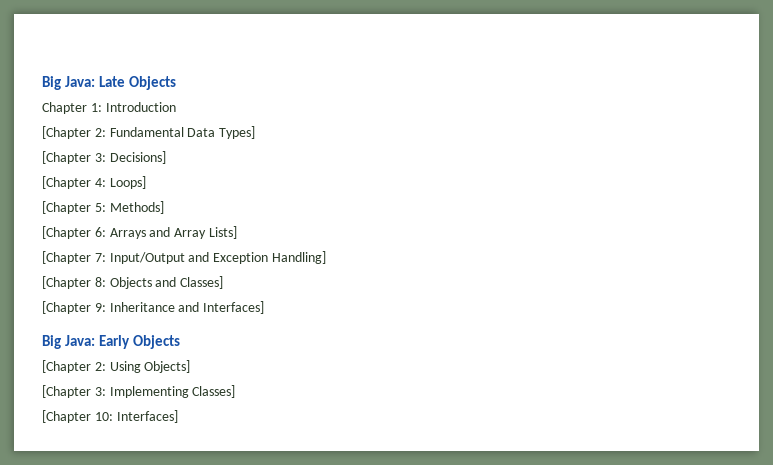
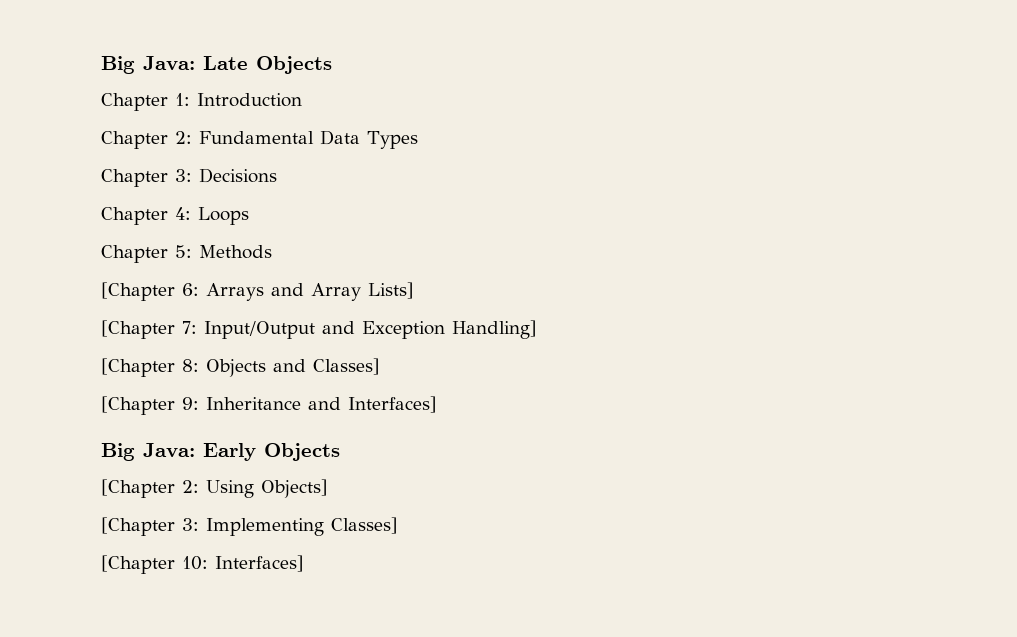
- [Chapter 2: Fundamental Data Types]
- [Chapter 3: Decisions]
- [Chapter 4: Loops]
- [Chapter 5: Methods]
+ Chapter 2: Fundamental Data Types
+ Chapter 3: Decisions
+ Chapter 4: Loops
+ Chapter 5: Methods

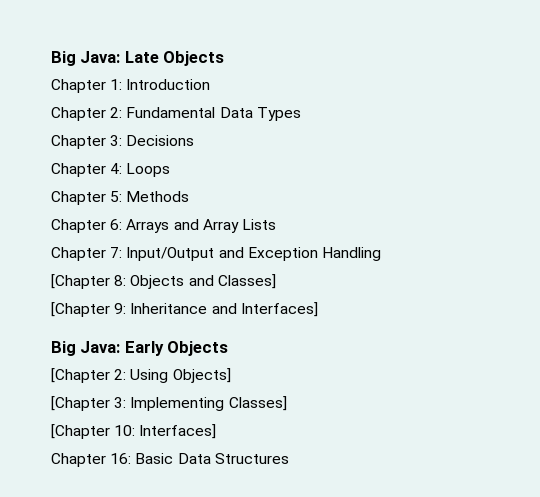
- [Chapter 6: Arrays and Array Lists]
- [Chapter 7: Input/Output and Exception Handling]
+ Chapter 6: Arrays and Array Lists
+ Chapter 7: Input/Output and Exception Handling
+ Chapter 16: Basic Data Structures

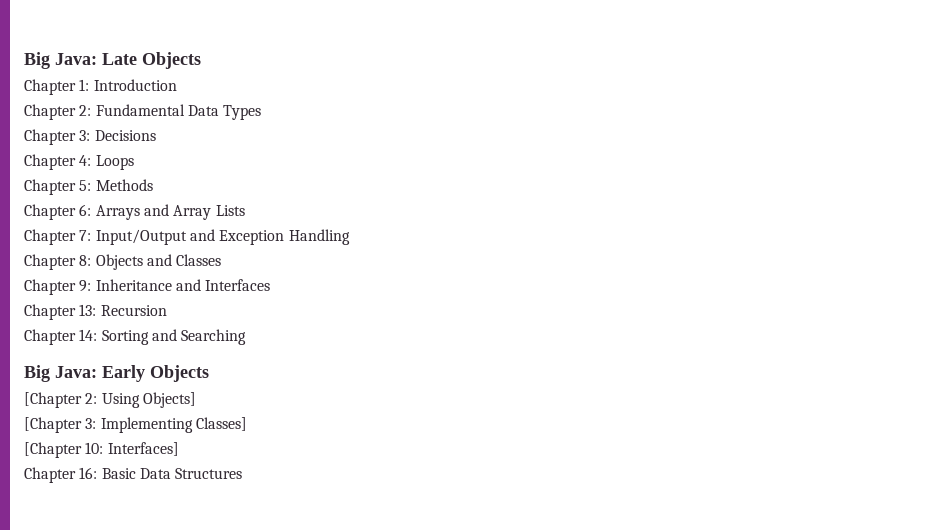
- [Chapter 8: Objects and Classes]
- [Chapter 9: Inheritance and Interfaces]
+ Chapter 8: Objects and Classes
+ Chapter 9: Inheritance and Interfaces
+ Chapter 13: Recursion
+ Chapter 14: Sorting and Searching

